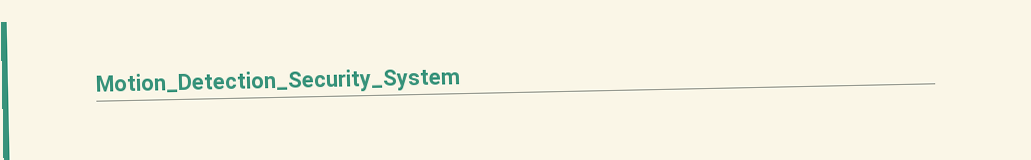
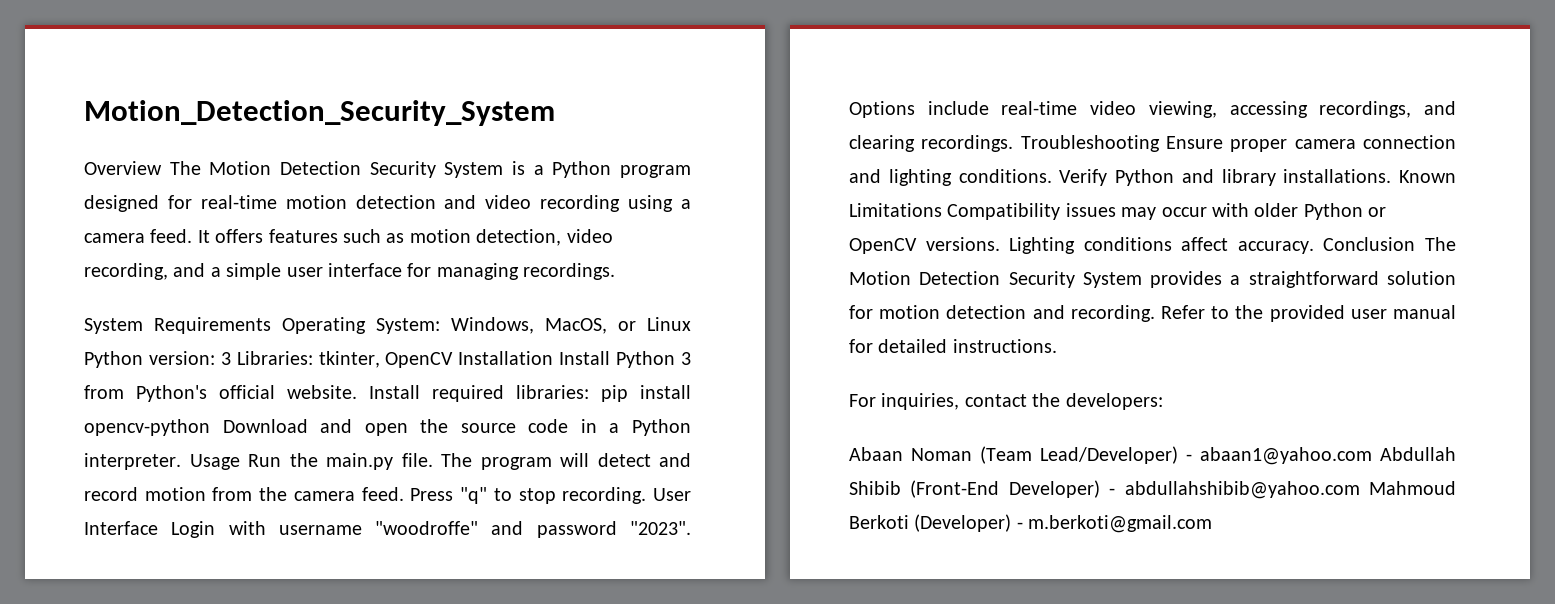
+ Overview The Motion Detection Security System is a Python program designed for real-time motion detection and video recording using a camera feed. It offers features such as motion detection, video recording, and a simple user interface for managing recordings.
+ System Requirements Operating System: Windows, MacOS, or Linux Python version: 3 Libraries: tkinter, OpenCV Installation Install Python 3 from Python's official website. Install required libraries: pip install opencv-python Download and open the source code in a Python interpreter. Usage Run the main.py file. The program will detect and record motion from the camera feed. Press "q" to stop recording. User Interface Login with username "woodroffe" and password "2023". Options include real-time video viewing, accessing recordings, and clearing recordings. Troubleshooting Ensure proper camera connection and lighting conditions. Verify Python and library installations. Known Limitations Compatibility issues may occur with older Python or OpenCV versions. Lighting conditions affect accuracy. Conclusion The Motion Detection Security System provides a straightforward solution for motion detection and recording. Refer to the provided user manual for detailed instructions.
+ For inquiries, contact the developers:
+ Abaan Noman (Team Lead/Developer) - abaan1@yahoo.com Abdullah Shibib (Front-End Developer) - abdullahshibib@yahoo.com Mahmoud Berkoti (Developer) - m.berkoti@gmail.com

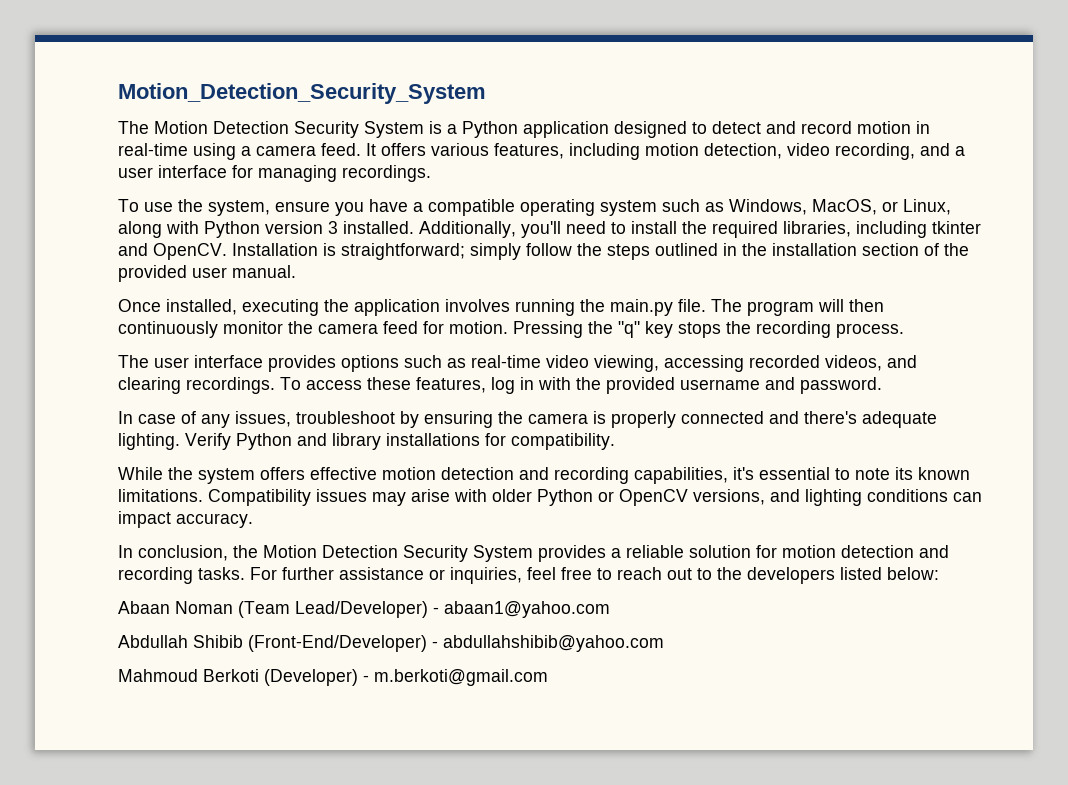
- Overview The Motion Detection Security System is a Python program designed for real-time motion detection and video recording using a camera feed.
+ The Motion Detection Security System is a Python application designed to detect and record motion in real-time using a camera feed.
- It offers features such as motion detection, video recording, and a simple user interface for managing recordings.
+ It offers various features, including motion detection, video recording, and a user interface for managing recordings.
- System Requirements Operating System: Windows, MacOS, or Linux Python version: 3 Libraries: tkinter, OpenCV Installation Install Python 3 from Python's official website. Install required libraries: pip install opencv-python Download and open the source code in a Python interpreter. Usage Run the main.py file.
+ To use the system, ensure you have a compatible operating system such as Windows, MacOS, or Linux, along with Python version 3 installed. Additionally, you'll need to install the required libraries, including tkinter and OpenCV. Installation is straightforward; simply follow the steps outlined in the installation section of the provided user manual.
+ Once installed, executing the application involves running the main.py file.
- The program will detect and record motion from the camera feed. Press "q" to stop recording. User Interface Login with username "woodroffe" and password "2023". Options include real-time video viewing, accessing recordings, and clearing recordings.
+ The program will then continuously monitor the camera feed for motion. Pressing the "q" key stops the recording process.
+ The user interface provides options such as real-time video viewing, accessing recorded videos, and clearing recordings.
- Troubleshooting Ensure proper camera connection and lighting conditions. Verify Python and library installations. Known Limitations Compatibility issues may occur with older Python or OpenCV versions. Lighting conditions affect accuracy. Conclusion The Motion Detection Security System provides a straightforward solution for motion detection and recording. Refer to the provided user manual for detailed instructions.
- For inquiries, contact the developers:
+ To access these features, log in with the provided username and password.
+ In case of any issues, troubleshoot by ensuring the camera is properly connected and there's adequate lighting. Verify Python and library installations for compatibility.
+ While the system offers effective motion detection and recording capabilities, it's essential to note its known limitations. Compatibility issues may arise with older Python or OpenCV versions, and lighting conditions can impact accuracy.
+ In conclusion, the Motion Detection Security System provides a reliable solution for motion detection and recording tasks. For further assistance or inquiries, feel free to reach out to the developers listed below:
- Abaan Noman (Team Lead/Developer) - abaan1@yahoo.com Abdullah Shibib (Front-End Developer) - abdullahshibib@yahoo.com Mahmoud Berkoti (Developer) - m.berkoti@gmail.com
+ Abaan Noman (Team Lead/Developer) - abaan1@yahoo.com
+ Abdullah Shibib (Front-End/Developer) - abdullahshibib@yahoo.com
+ Mahmoud Berkoti (Developer) - m.berkoti@gmail.com

